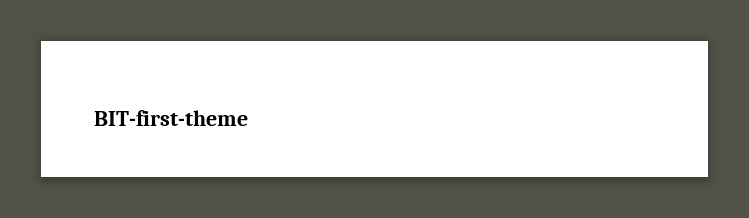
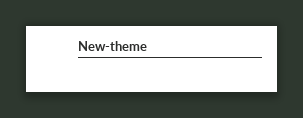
- BIT-first-theme
+ New-theme

